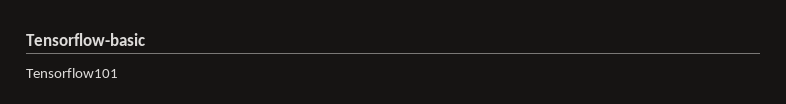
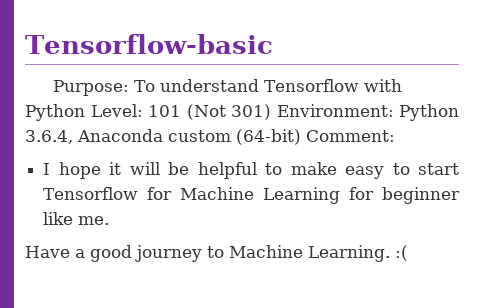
- Tensorflow101
+ Purpose: To understand Tensorflow with Python Level: 101 (Not 301) Environment: Python 3.6.4, Anaconda custom (64-bit) Comment:
+ I hope it will be helpful to make easy to start Tensorflow for Machine Learning for beginner like me.
+ Have a good journey to Machine Learning. :(

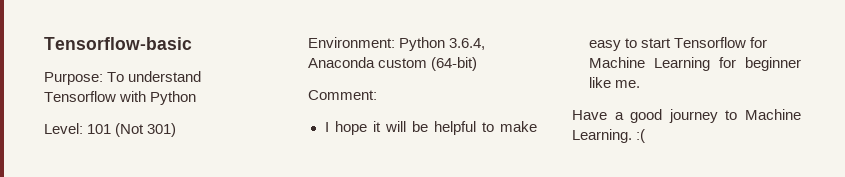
- Purpose: To understand Tensorflow with Python Level: 101 (Not 301) Environment: Python 3.6.4, Anaconda custom (64-bit) Comment:
+ Purpose: To understand Tensorflow with Python
+ Level: 101 (Not 301)
+ Environment: Python 3.6.4, Anaconda custom (64-bit)
+ Comment:

